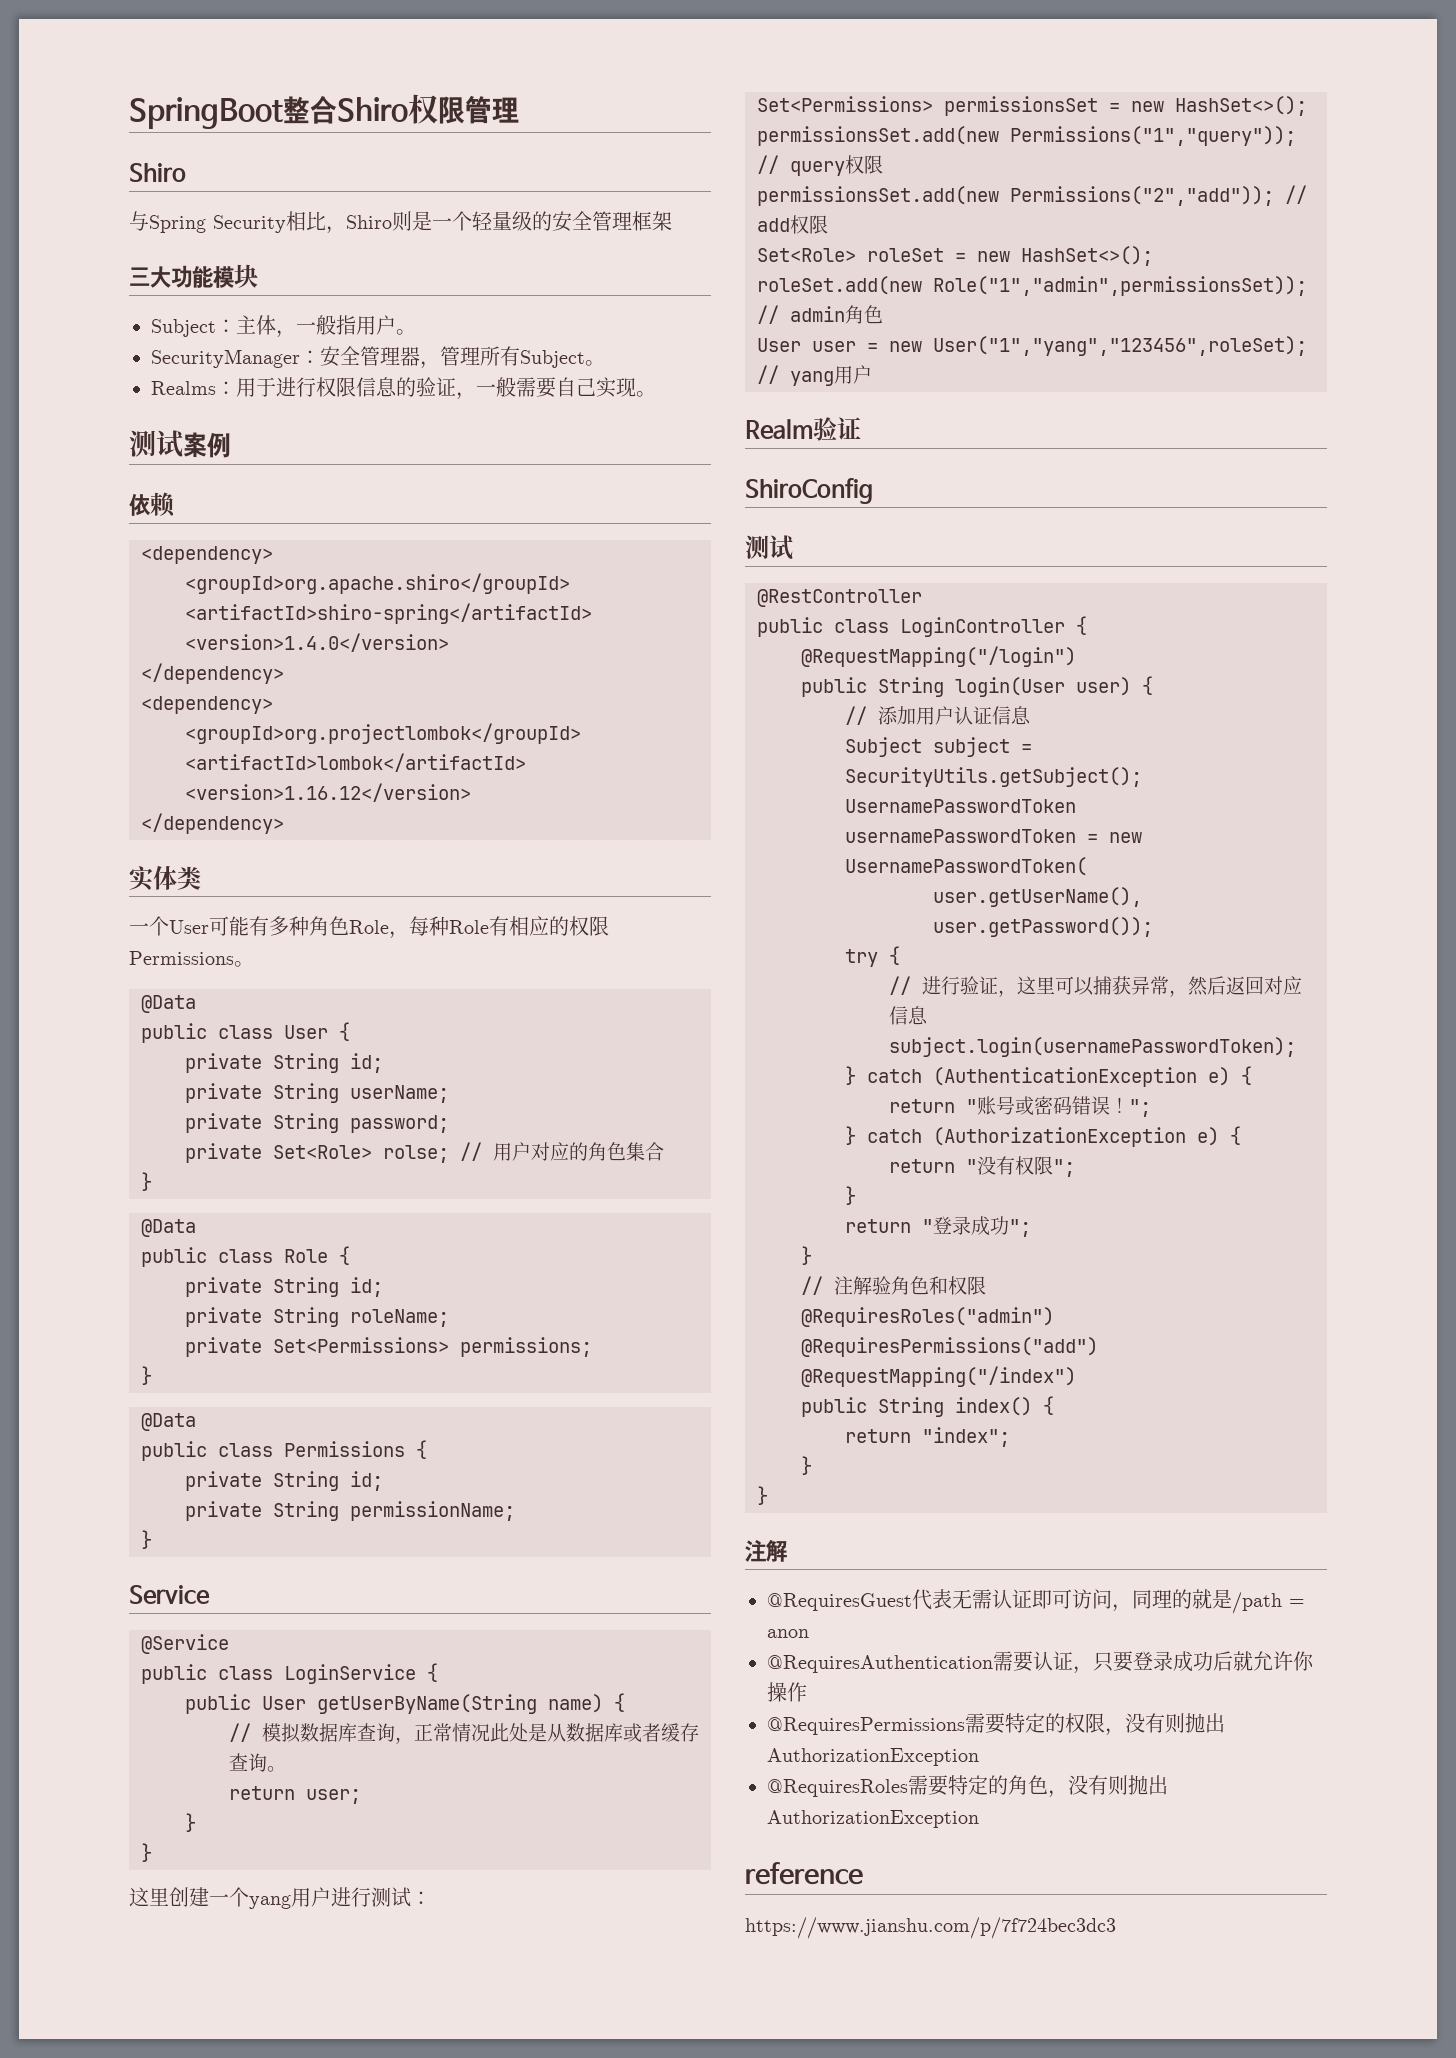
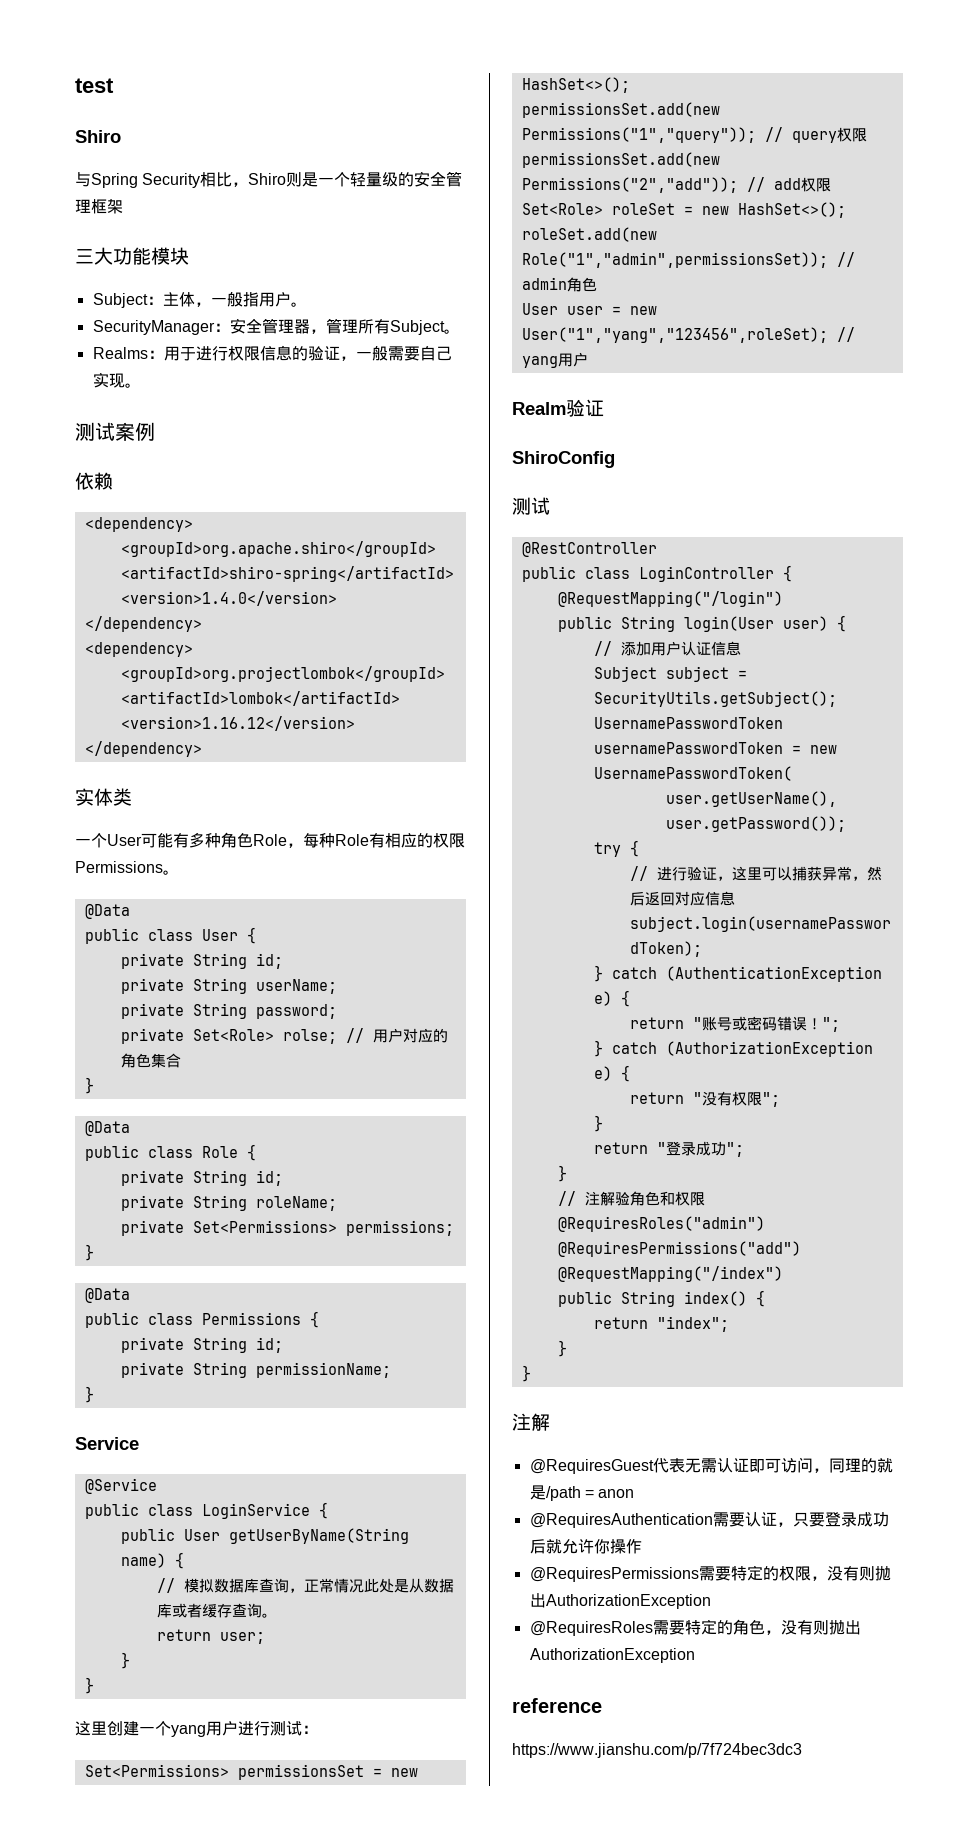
- SpringBoot整合Shiro权限管理
+ test

